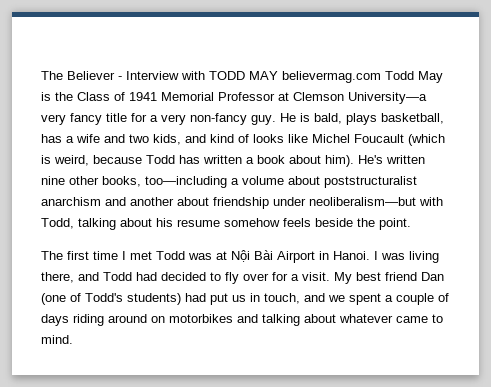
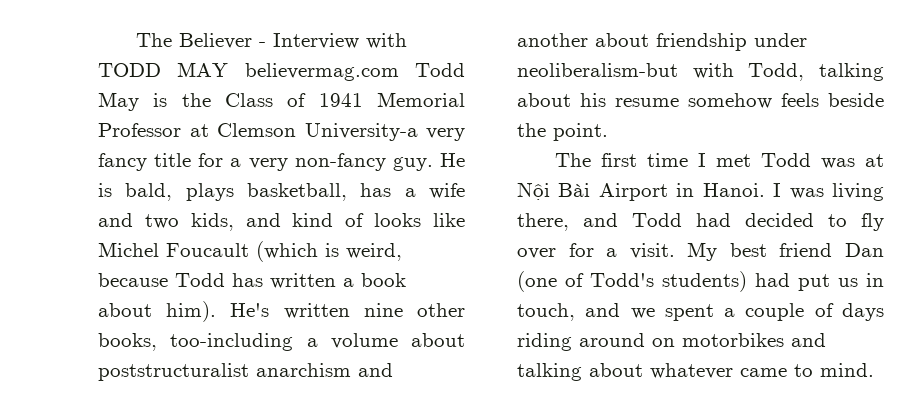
- The Believer - Interview with TODD MAY believermag.com Todd May is the Class of 1941 Memorial Professor at Clemson University—a very fancy title for a very non-fancy guy.
+ The Believer - Interview with TODD MAY believermag.com Todd May is the Class of 1941 Memorial Professor at Clemson University-a very fancy title for a very non-fancy guy.
- He's written nine other books, too—including a volume about poststructuralist anarchism and another about friendship under neoliberalism—but with Todd, talking about his resume somehow feels beside the point.
+ He's written nine other books, too-including a volume about poststructuralist anarchism and another about friendship under neoliberalism-but with Todd, talking about his resume somehow feels beside the point.

